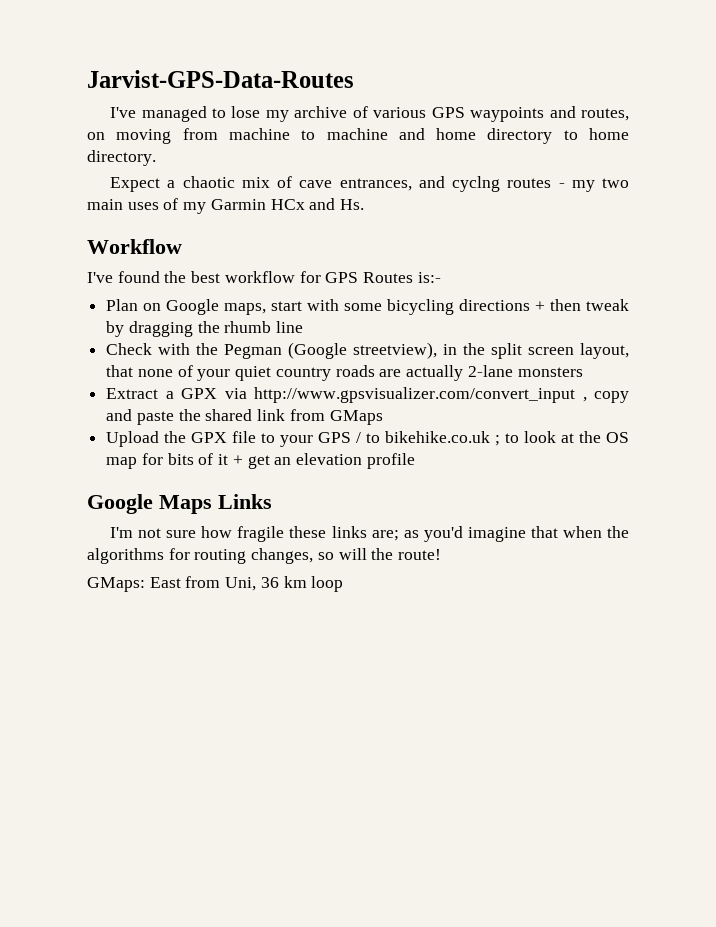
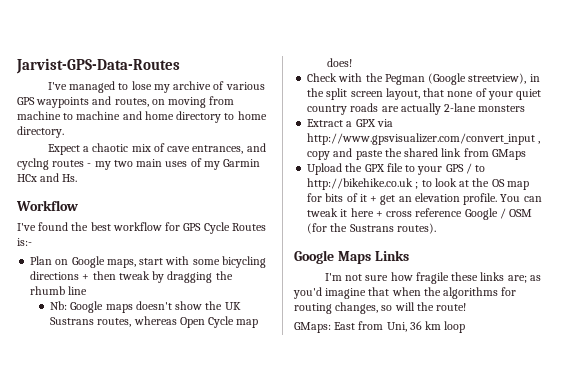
- I've found the best workflow for GPS Routes is:-
+ I've found the best workflow for GPS Cycle Routes is:-
+ Nb: Google maps doesn't show the UK Sustrans routes, whereas Open Cycle map does!
- Upload the GPX file to your GPS / to bikehike.co.uk ; to look at the OS map for bits of it + get an elevation profile
+ Upload the GPX file to your GPS / to http://bikehike.co.uk ; to look at the OS map for bits of it + get an elevation profile. You can tweak it here + cross reference Google / OSM (for the Sustrans routes).

